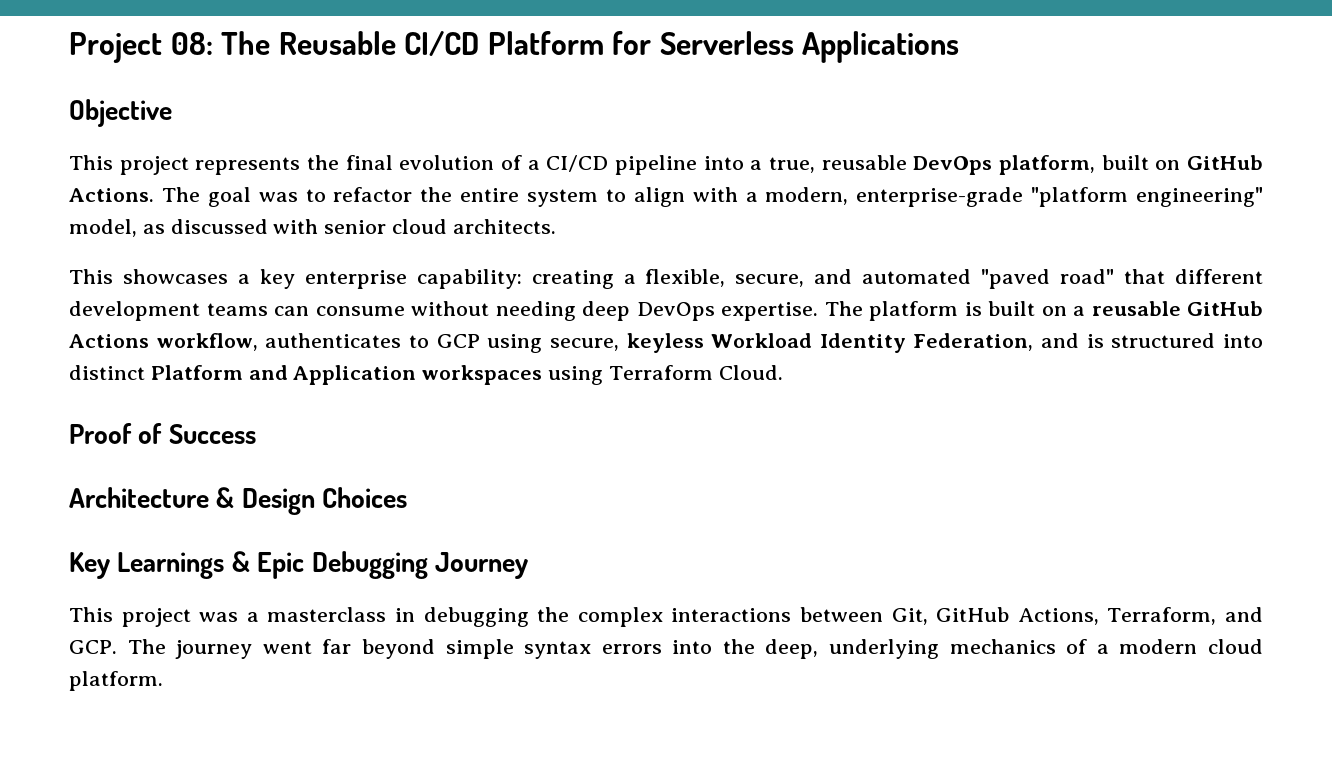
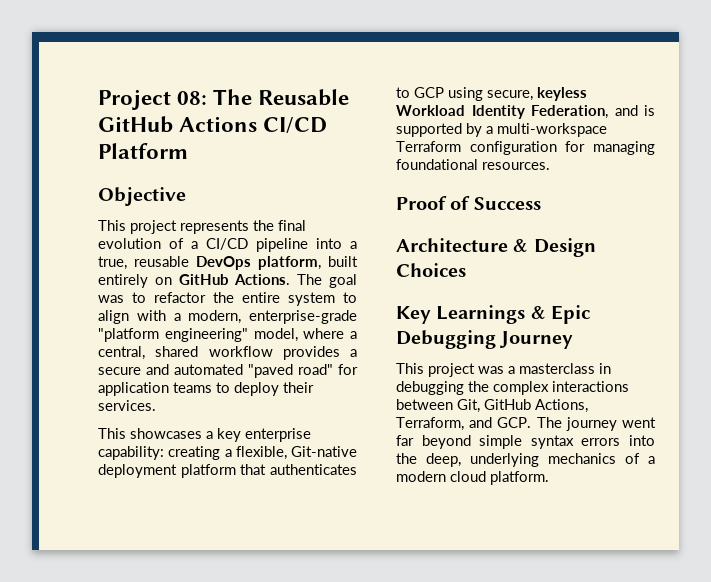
- Project 08: The Reusable CI/CD Platform for Serverless Applications
+ Project 08: The Reusable GitHub Actions CI/CD Platform
- This project represents the final evolution of a CI/CD pipeline into a true, reusable DevOps platform, built on GitHub Actions.
+ This project represents the final evolution of a CI/CD pipeline into a true, reusable DevOps platform, built entirely on GitHub Actions.
- The goal was to refactor the entire system to align with a modern, enterprise-grade "platform engineering" model, as discussed with senior cloud architects.
+ The goal was to refactor the entire system to align with a modern, enterprise-grade "platform engineering" model, where a central, shared workflow provides a secure and automated "paved road" for application teams to deploy their services.
- This showcases a key enterprise capability: creating a flexible, secure, and automated "paved road" that different development teams can consume without needing deep DevOps expertise. The platform is built on a reusable GitHub Actions workflow, authenticates to GCP using secure, keyless Workload Identity Federation, and is structured into distinct Platform and Application workspaces using Terraform Cloud.
+ This showcases a key enterprise capability: creating a flexible, Git-native deployment platform that authenticates to GCP using secure, keyless Workload Identity Federation, and is supported by a multi-workspace Terraform configuration for managing foundational resources.

